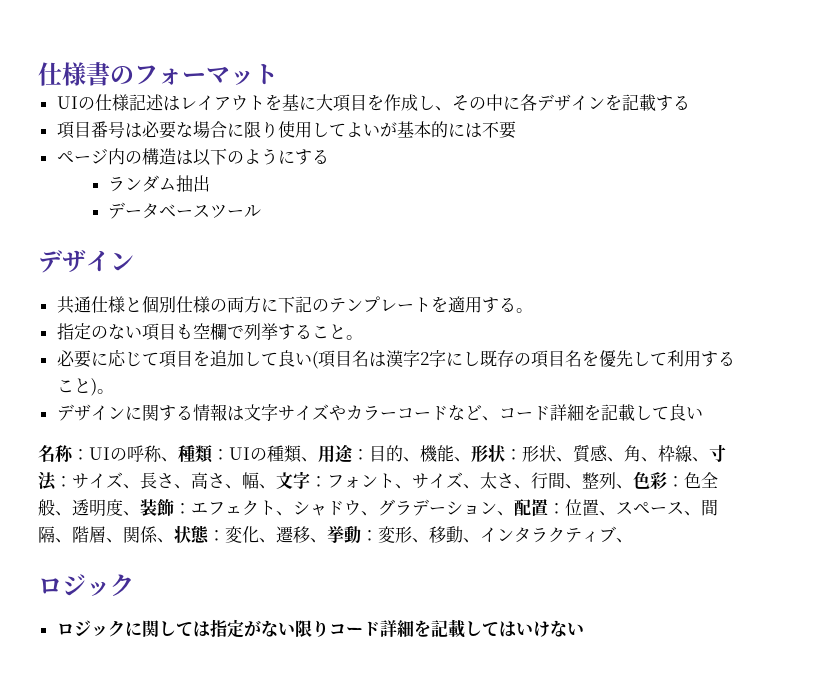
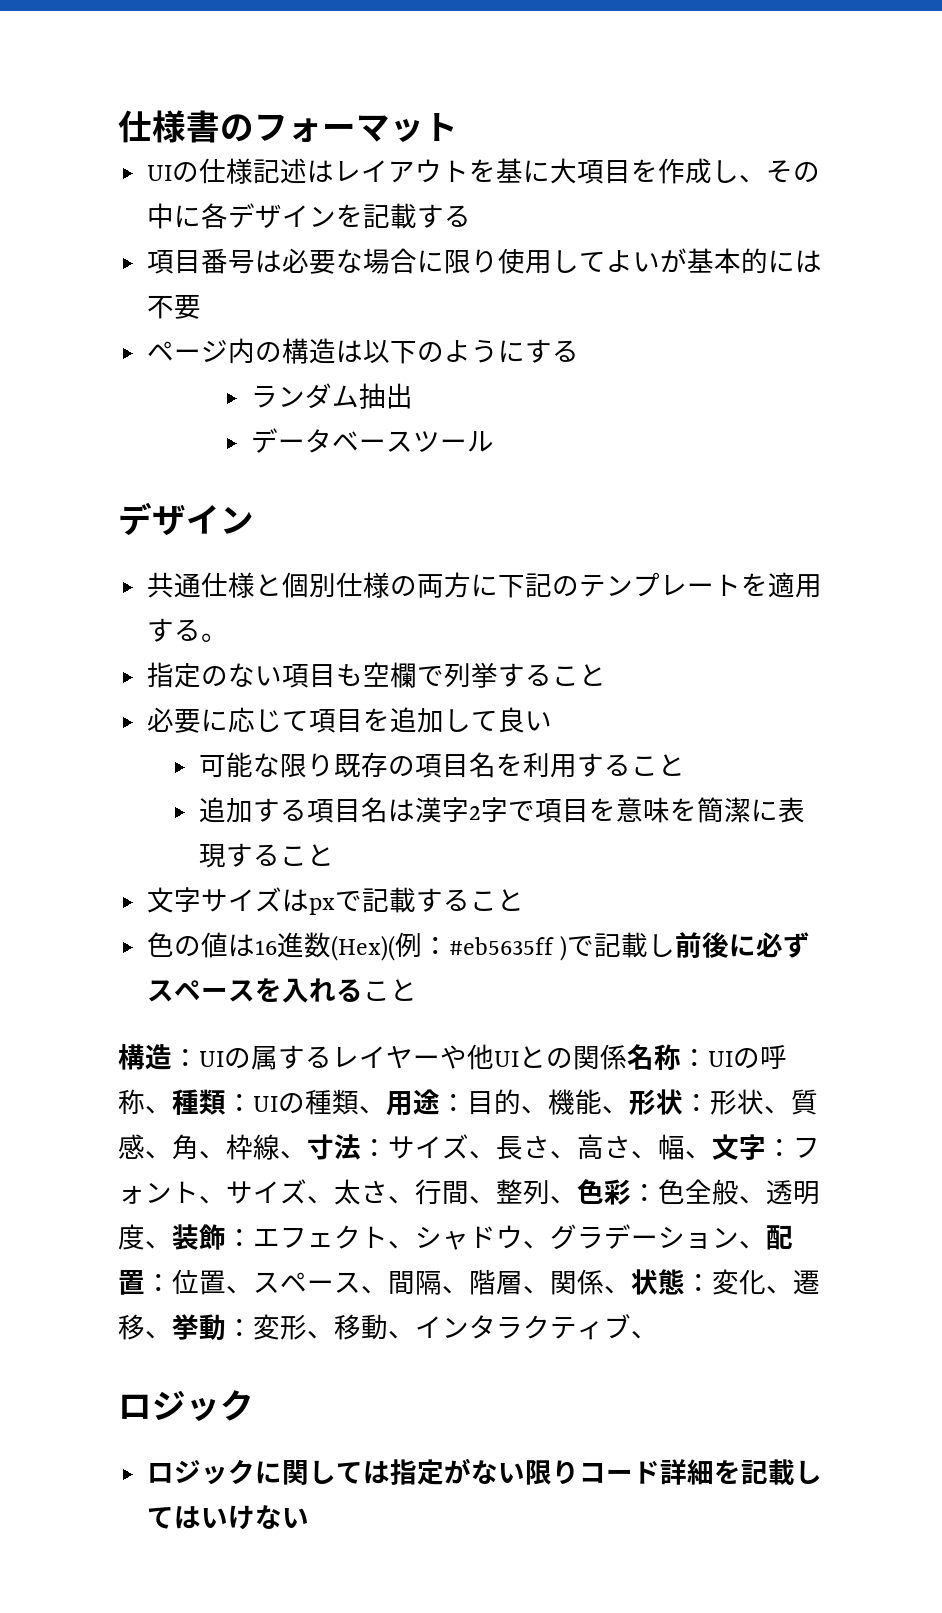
- 指定のない項目も空欄で列挙すること。
+ 指定のない項目も空欄で列挙すること
- 必要に応じて項目を追加して良い(項目名は漢字2字にし既存の項目名を優先して利用すること)。
- デザインに関する情報は文字サイズやカラーコードなど、コード詳細を記載して良い
- 名称：
+ 必要に応じて項目を追加して良い
+ 可能な限り既存の項目名を利用すること
+ 追加する項目名は漢字2字で項目を意味を簡潔に表現すること
+ 文字サイズはpxで記載すること
+ 色の値は16進数(Hex)(例：#eb5635ff )で記載し前後に必ずスペースを入れること
+ 構造：UIの属するレイヤーや他UIとの関係名称：

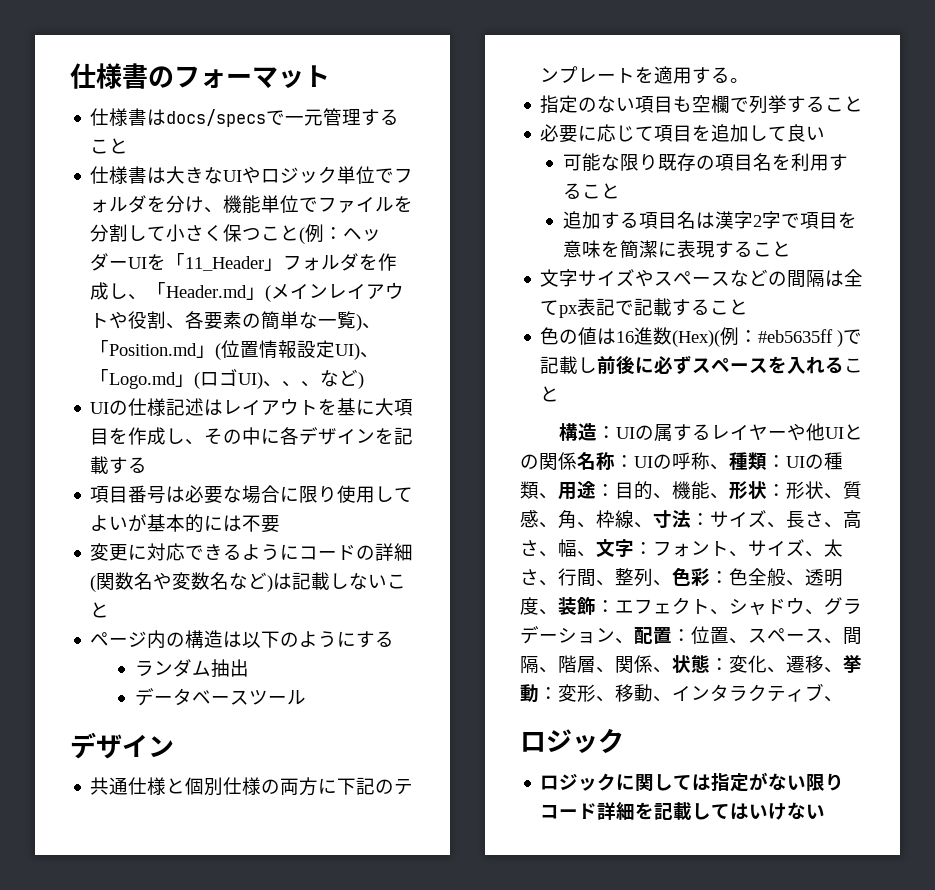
+ 仕様書はdocs/specsで一元管理すること
+ 仕様書は大きなUIやロジック単位でフォルダを分け、機能単位でファイルを分割して小さく保つこと(例：ヘッダーUIを「11_Header」フォルダを作成し、「Header.md」(メインレイアウトや役割、各要素の簡単な一覧)、「Position.md」(位置情報設定UI)、「Logo.md」(ロゴUI)、、、など)
+ 変更に対応できるようにコードの詳細(関数名や変数名など)は記載しないこと
- 文字サイズはpxで記載すること
+ 文字サイズやスペースなどの間隔は全てpx表記で記載すること

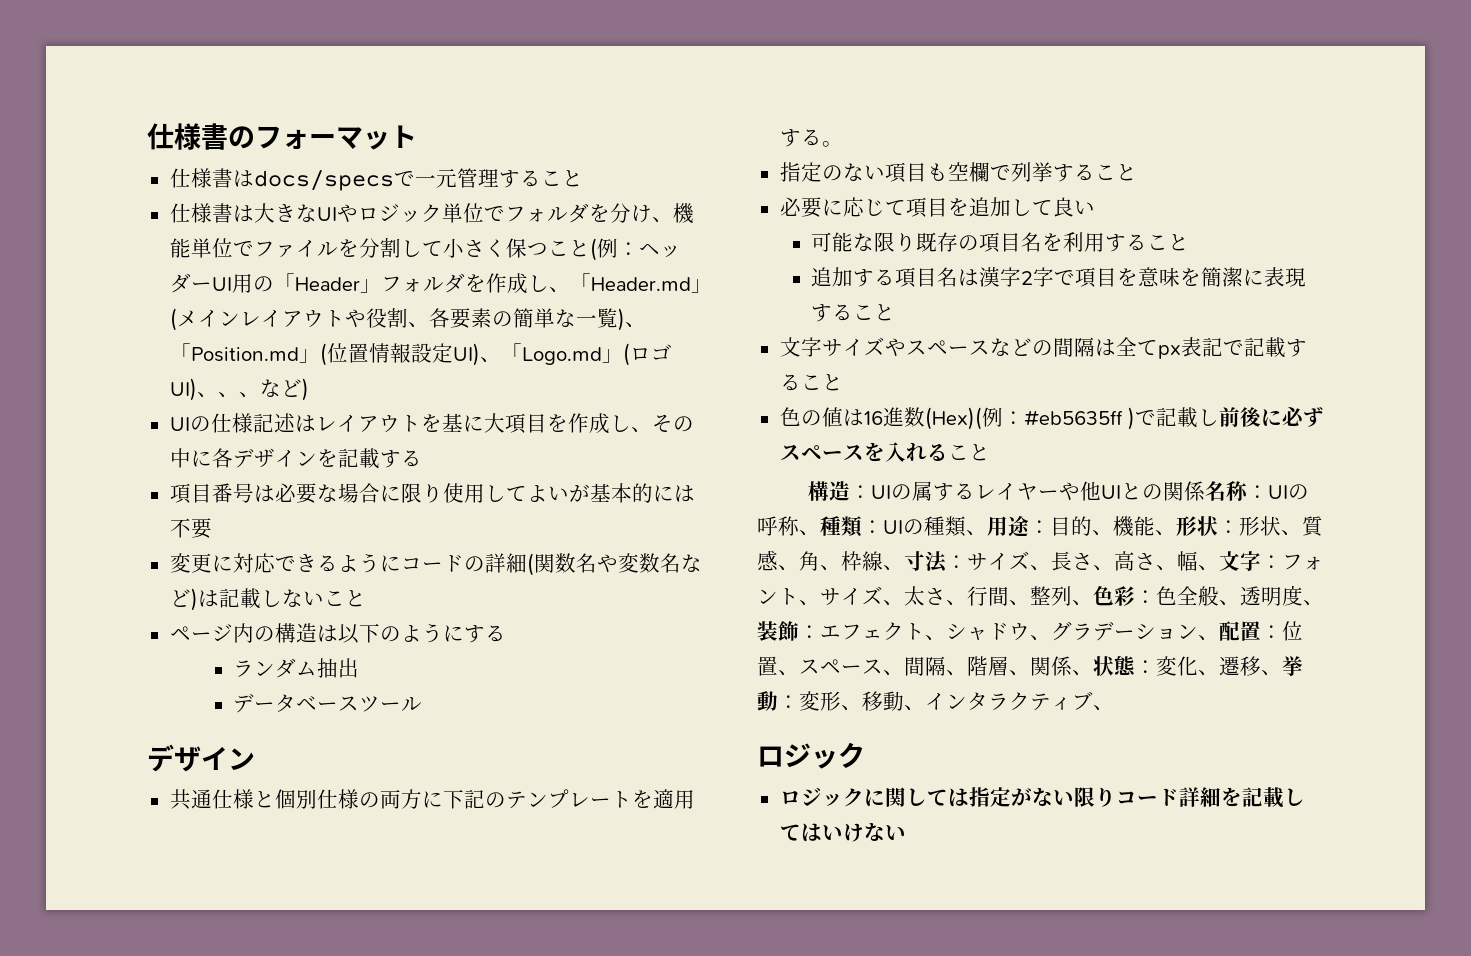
- ヘッダーUIを「11_Header」フォルダを作成し、「Header.md」(メインレイアウトや役割、各要素の簡単な一覧)、「Position.md」(位置情報設定UI)、「Logo.md」(ロゴUI)、、、など)
+ ヘッダーUI用の「Header」フォルダを作成し、「Header.md」(メインレイアウトや役割、各要素の簡単な一覧)、「Position.md」(位置情報設定UI)、「Logo.md」(ロゴUI)、、、など)

